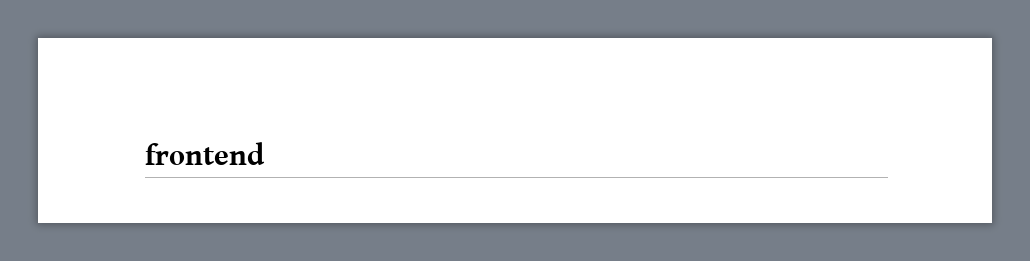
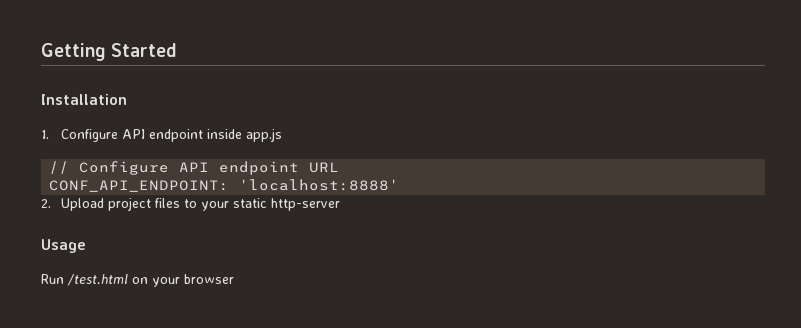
- frontend
+ Getting Started
+ Installation
+ 1. Configure API endpoint inside app.js
+ // Configure API endpoint URL
+ CONF_API_ENDPOINT: 'localhost:8888'
+ 2. Upload project files to your static http-server
+ Usage
+ Run /test.html on your browser

